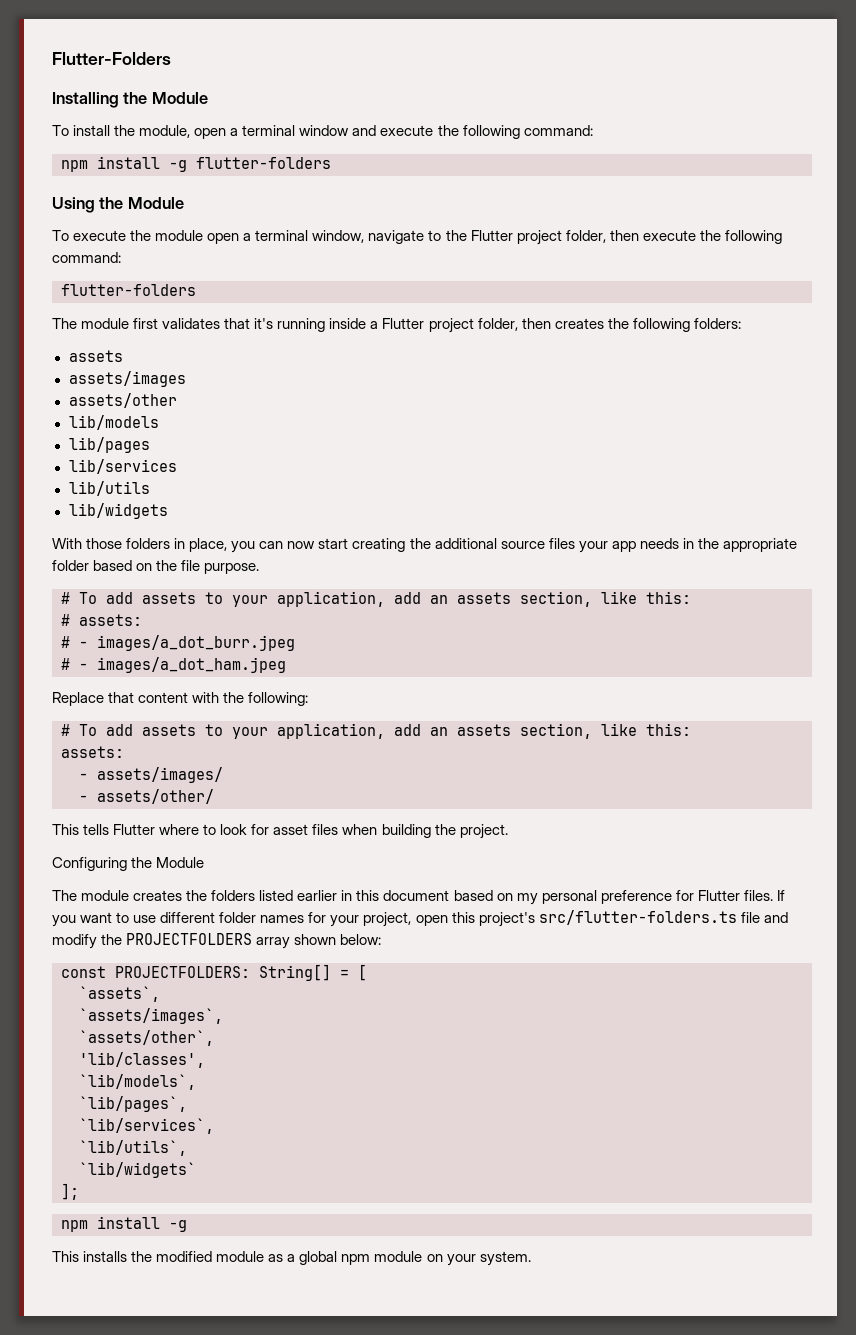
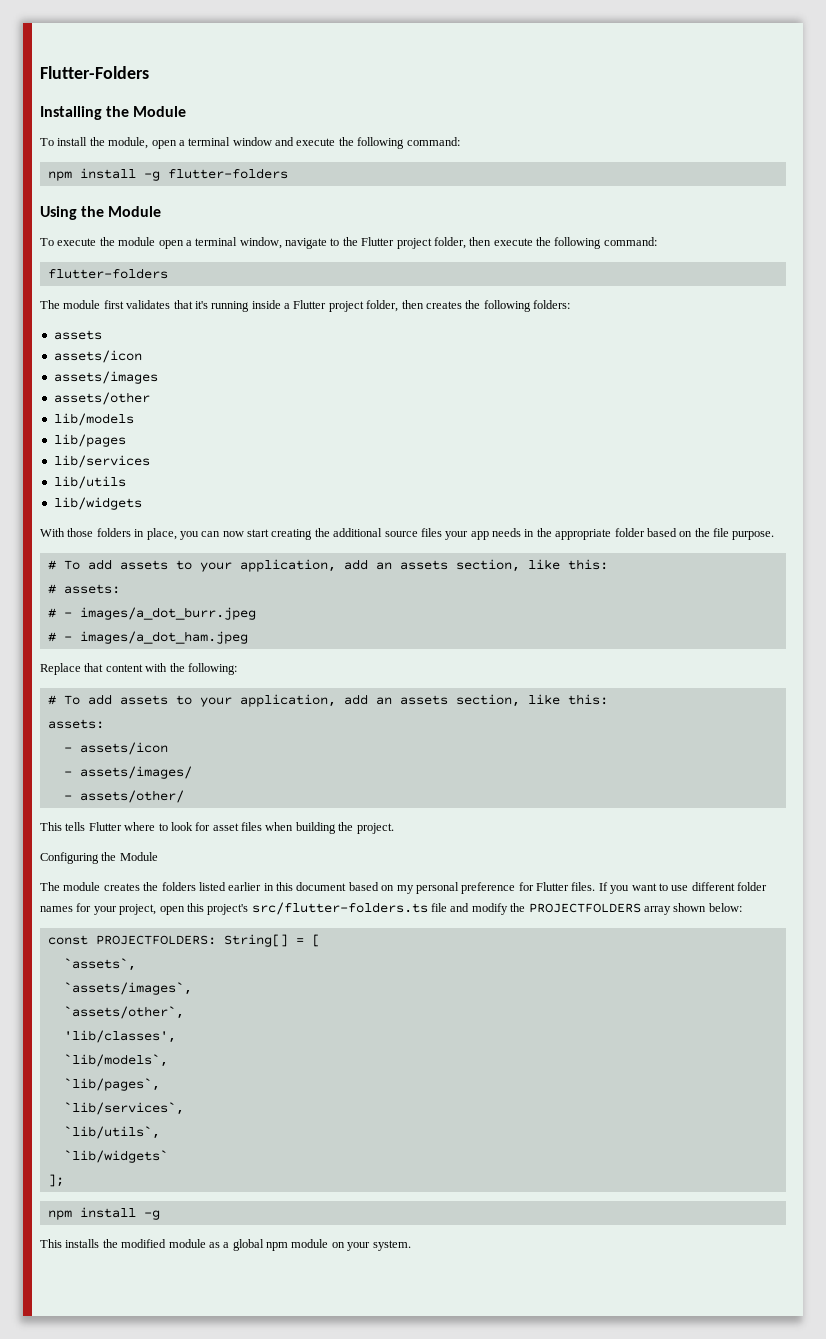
  The module first validates that it's running inside a Flutter project folder, then creates the following folders:
  assets
+ assets/icon
+ - assets/icon

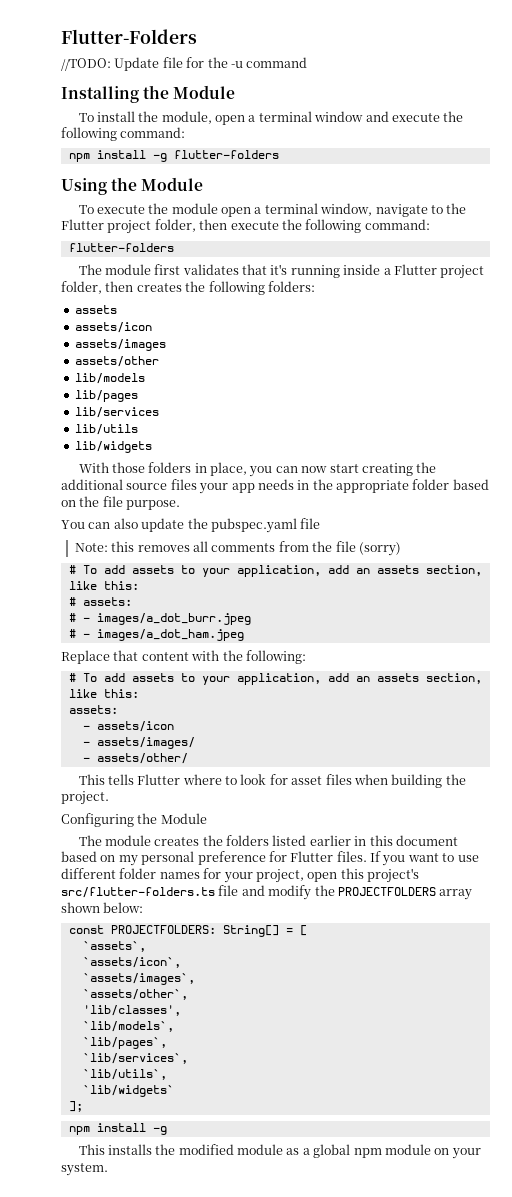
+ //TODO: Update file for the -u command
+ You can also update the pubspec.yaml file
+ Note: this removes all comments from the file (sorry)
+ `assets/icon`,

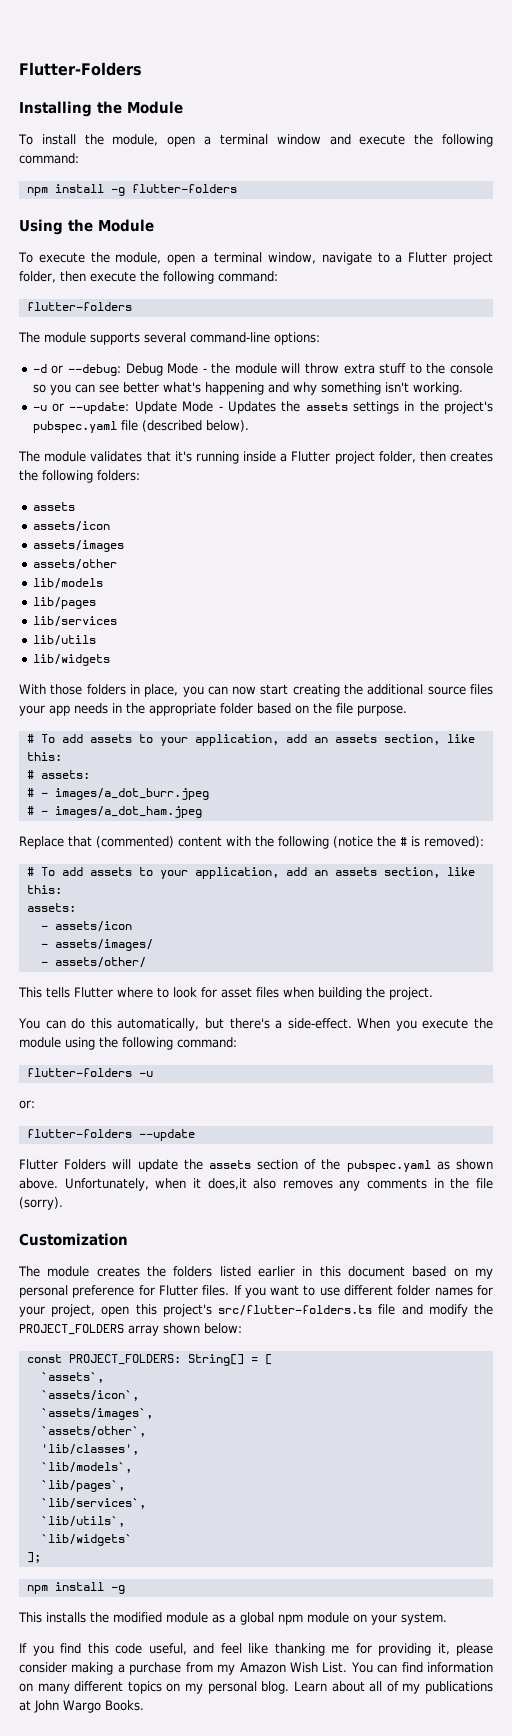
- //TODO: Update file for the -u command
- To execute the module open a terminal window, navigate to the Flutter project folder, then execute the following command:
+ To execute the module, open a terminal window, navigate to a Flutter project folder, then execute the following command:
- The module first validates that it's running inside a Flutter project folder, then creates the following folders:
+ The module supports several command-line options:
+ -d or --debug: Debug Mode - the module will throw extra stuff to the console so you can see better what's happening and why something isn't working.
+ -u or --update: Update Mode - Updates the assets settings in the project's pubspec.yaml file (described below).
+ The module validates that it's running inside a Flutter project folder, then creates the following folders:
- You can also update the pubspec.yaml file
- Note: this removes all comments from the file (sorry)
- Replace that content with the following:
+ Replace that (commented) content with the following (notice the # is removed):
- Configuring the Module
+ You can do this automatically, but there's a side-effect. When you execute the module using the following command:
+ flutter-folders -u
+ or:
+ flutter-folders --update
+ Flutter Folders will update the assets section of the pubspec.yaml as shown above. Unfortunately, when it does,it also removes any comments in the file (sorry).
+ Customization
- If you want to use different folder names for your project, open this project's src/flutter-folders.ts file and modify the PROJECTFOLDERS array shown below:
+ If you want to use different folder names for your project, open this project's src/flutter-folders.ts file and modify the PROJECT_FOLDERS array shown below:
- const PROJECTFOLDERS: String[] = [
+ const PROJECT_FOLDERS: String[] = [
+ If you find this code useful, and feel like thanking me for providing it, please consider making a purchase from my Amazon Wish List. You can find information on many different topics on my personal blog. Learn about all of my publications at John Wargo Books.

